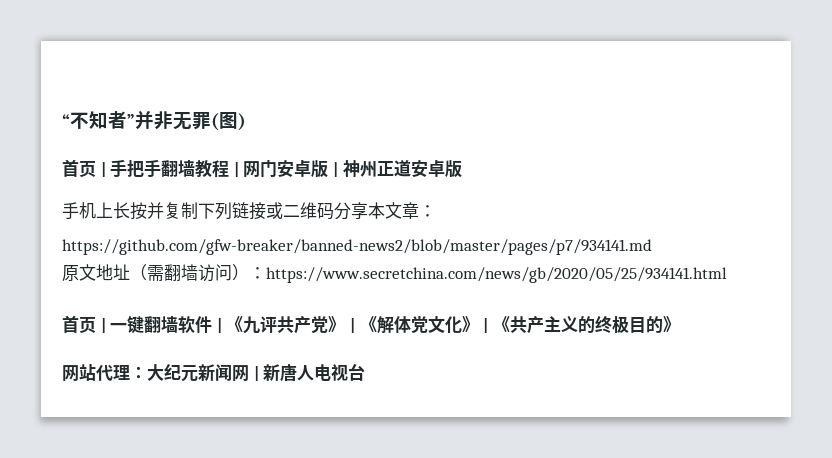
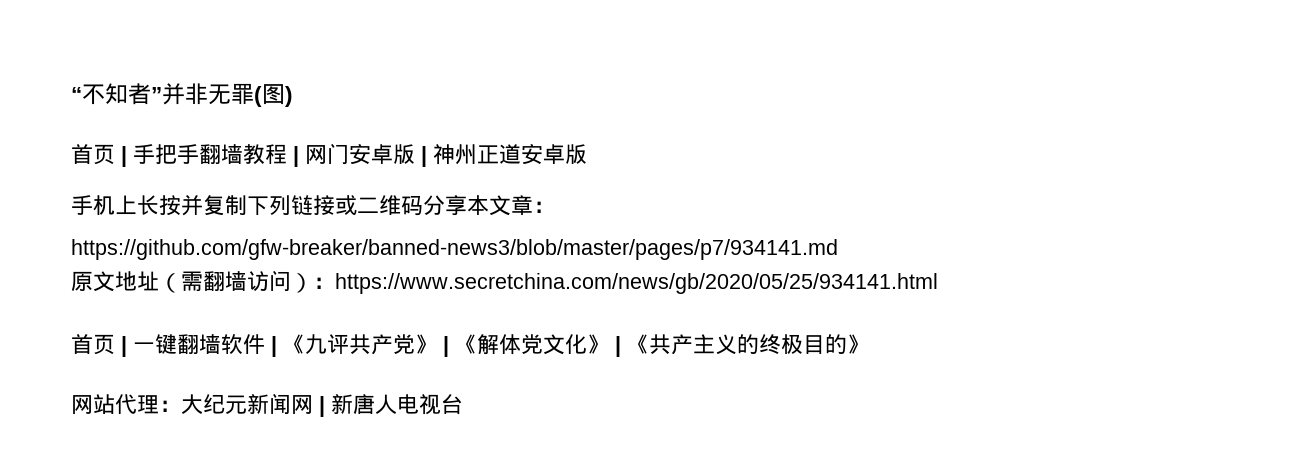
- https://github.com/gfw-breaker/banned-news2/blob/master/pages/p7/934141.md
+ https://github.com/gfw-breaker/banned-news3/blob/master/pages/p7/934141.md

